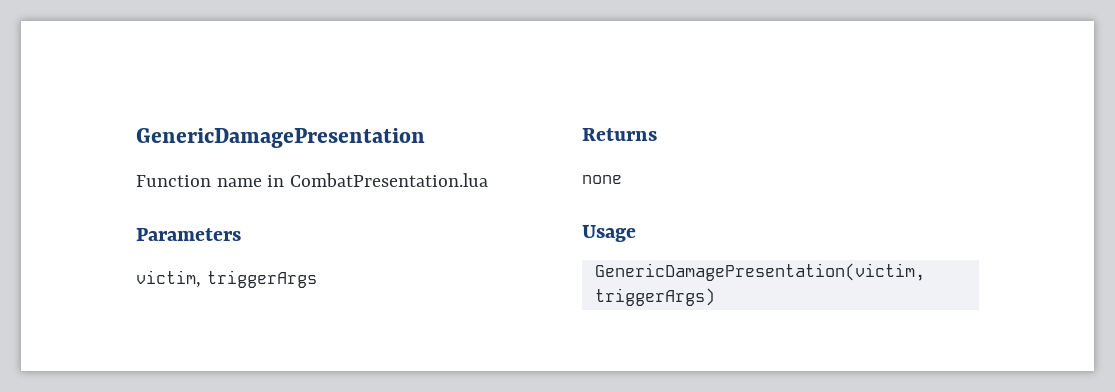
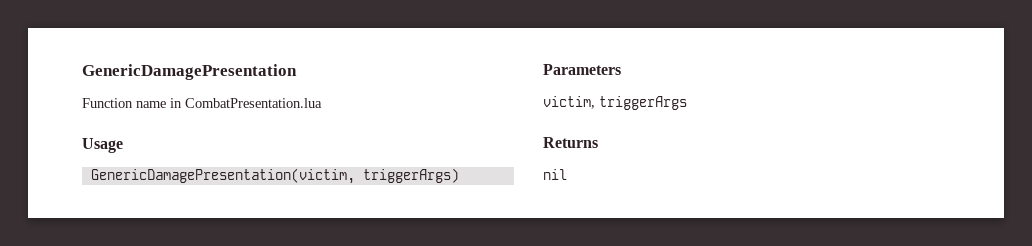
+ Usage
+ GenericDamagePresentation(victim, triggerArgs)
- none
- Usage
- GenericDamagePresentation(victim, triggerArgs)
+ nil

